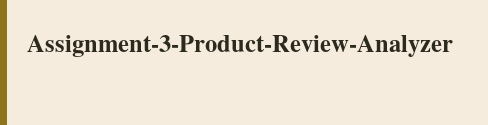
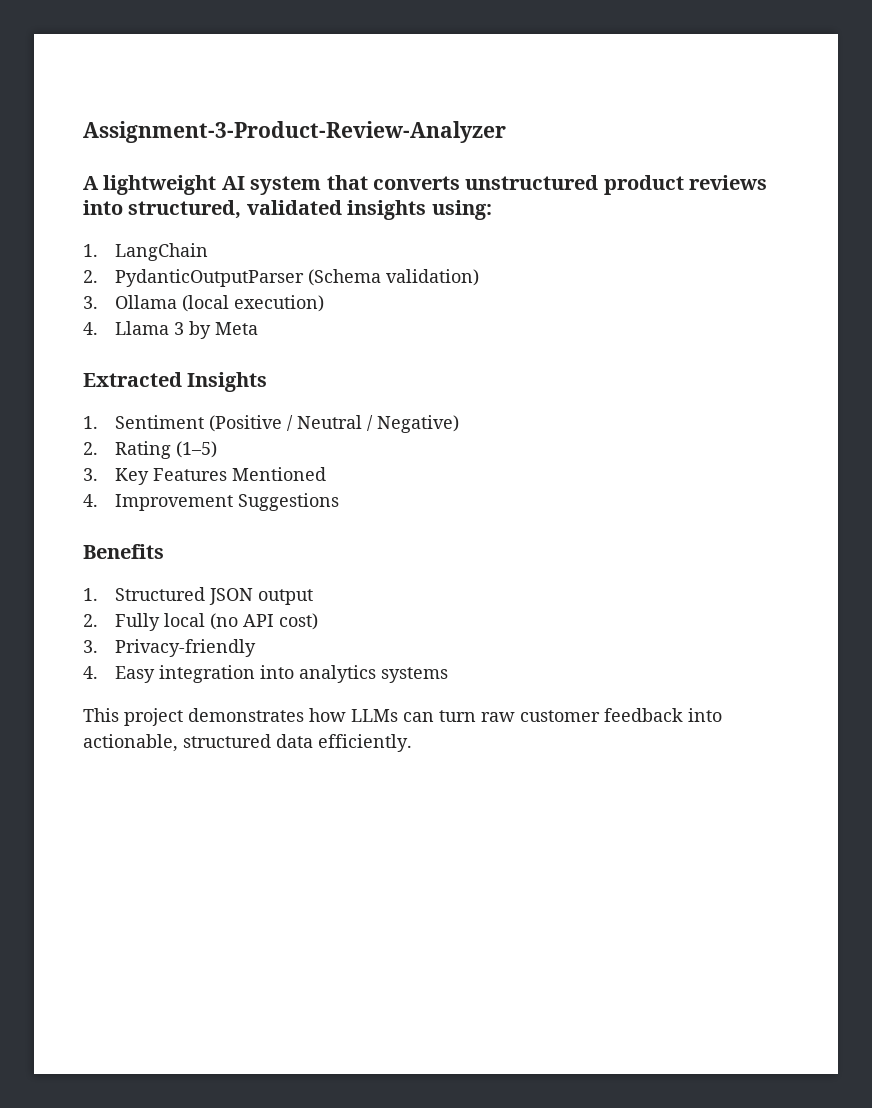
+ A lightweight AI system that converts unstructured product reviews into structured, validated insights using:
+ 1. LangChain
+ 2. PydanticOutputParser (Schema validation)
+ 3. Ollama (local execution)
+ 4. Llama 3 by Meta
+ Extracted Insights
+ 1. Sentiment (Positive / Neutral / Negative)
+ 2. Rating (1–5)
+ 3. Key Features Mentioned
+ 4. Improvement Suggestions
+ Benefits
+ 1. Structured JSON output
+ 2. Fully local (no API cost)
+ 3. Privacy-friendly
+ 4. Easy integration into analytics systems
+ This project demonstrates how LLMs can turn raw customer feedback into actionable, structured data efficiently.

